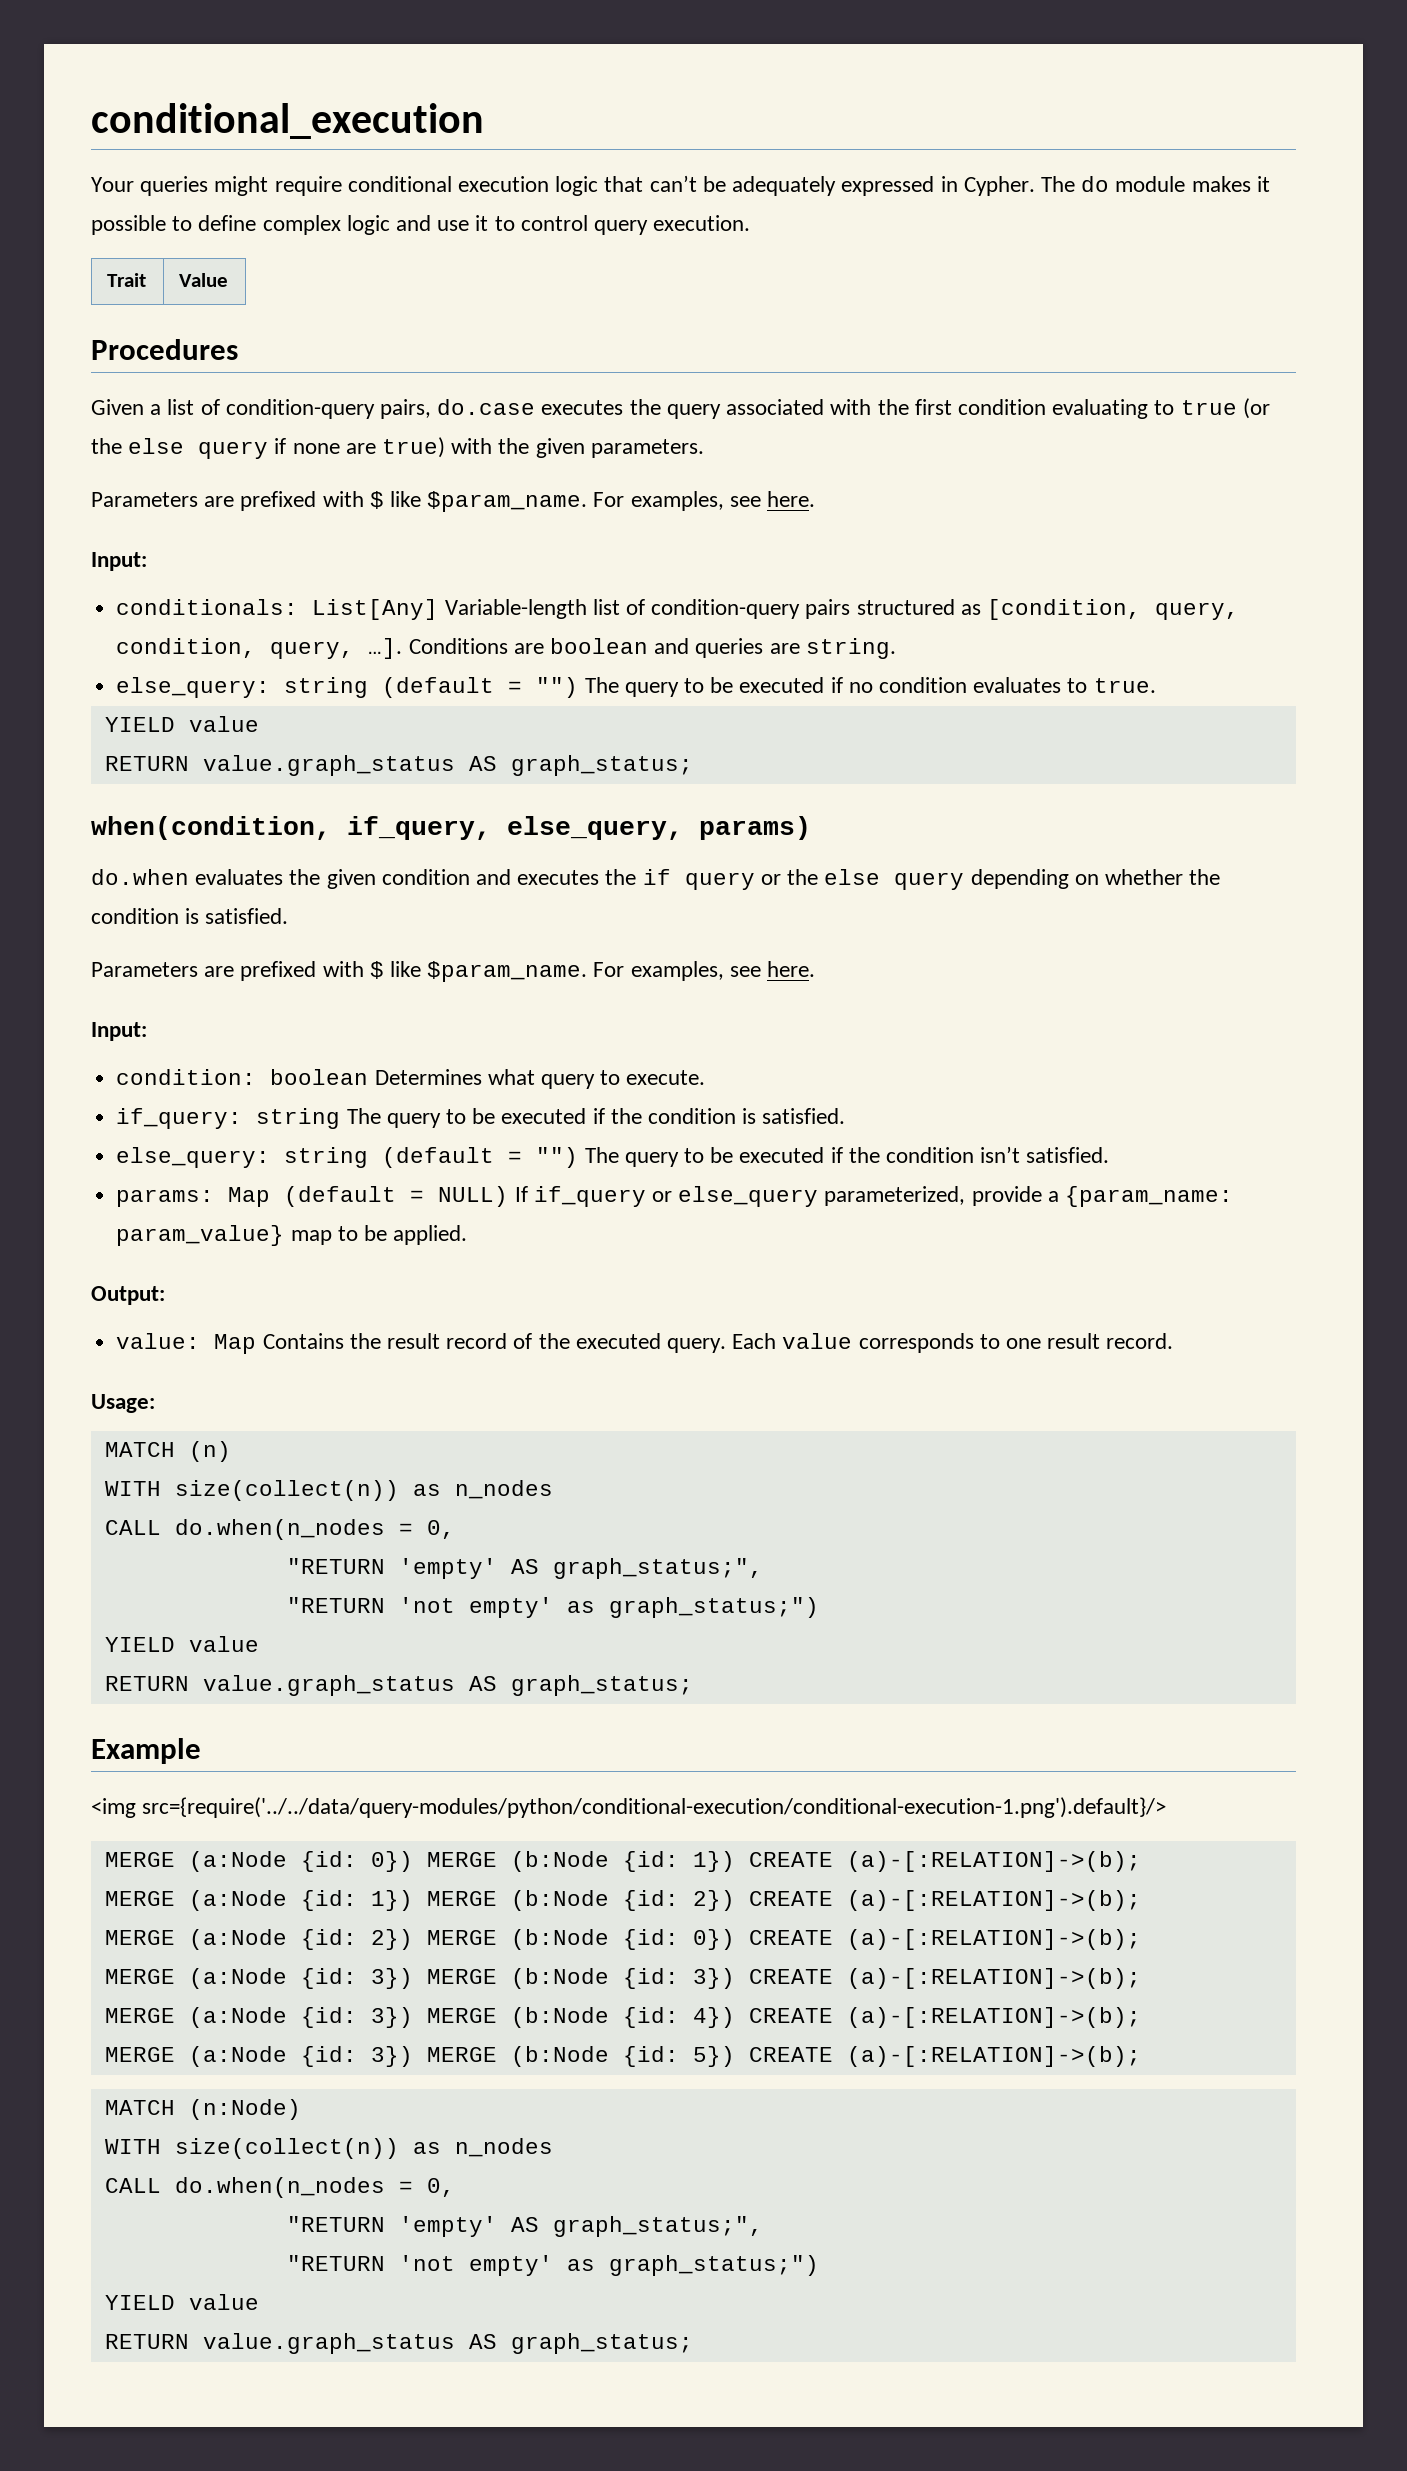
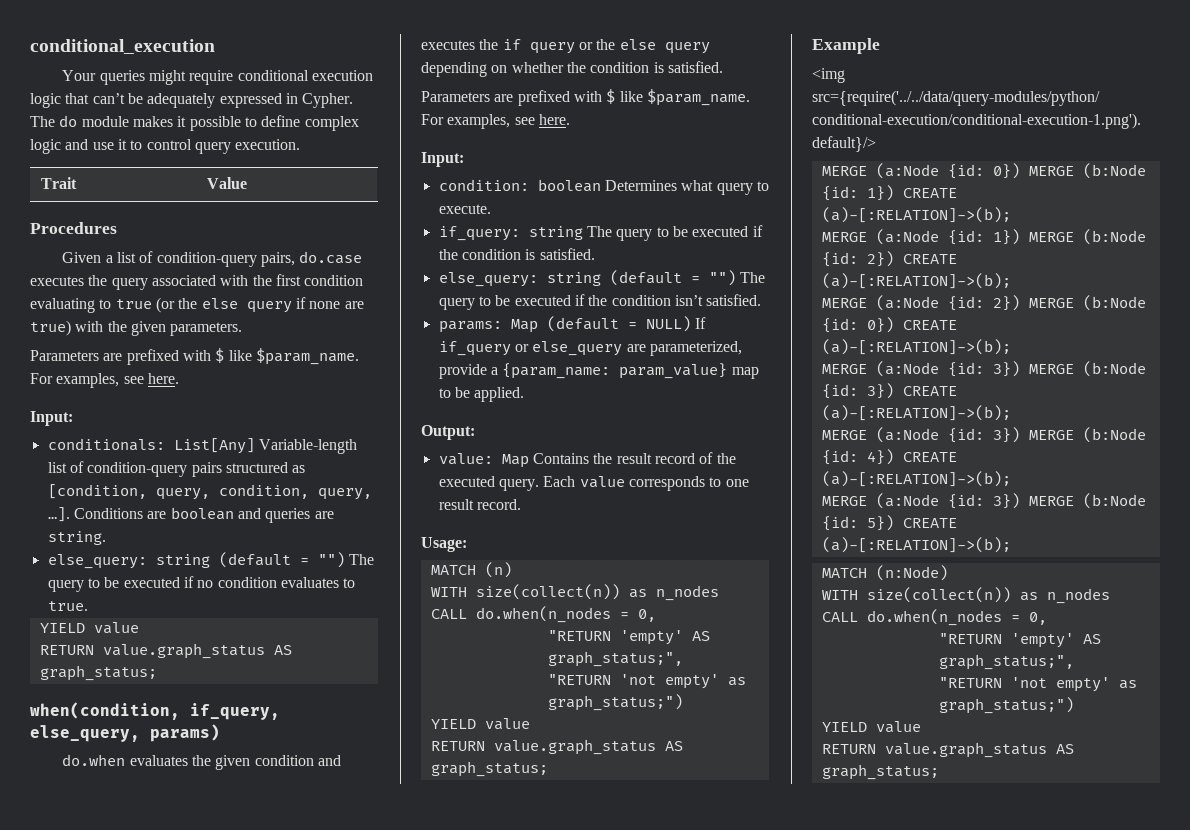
- params: Map (default = NULL) If if_query or else_query parameterized, provide a {param_name: param_value} map to be applied.
+ params: Map (default = NULL) If if_query or else_query are parameterized, provide a {param_name: param_value} map to be applied.

